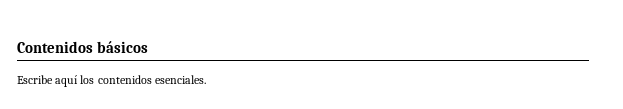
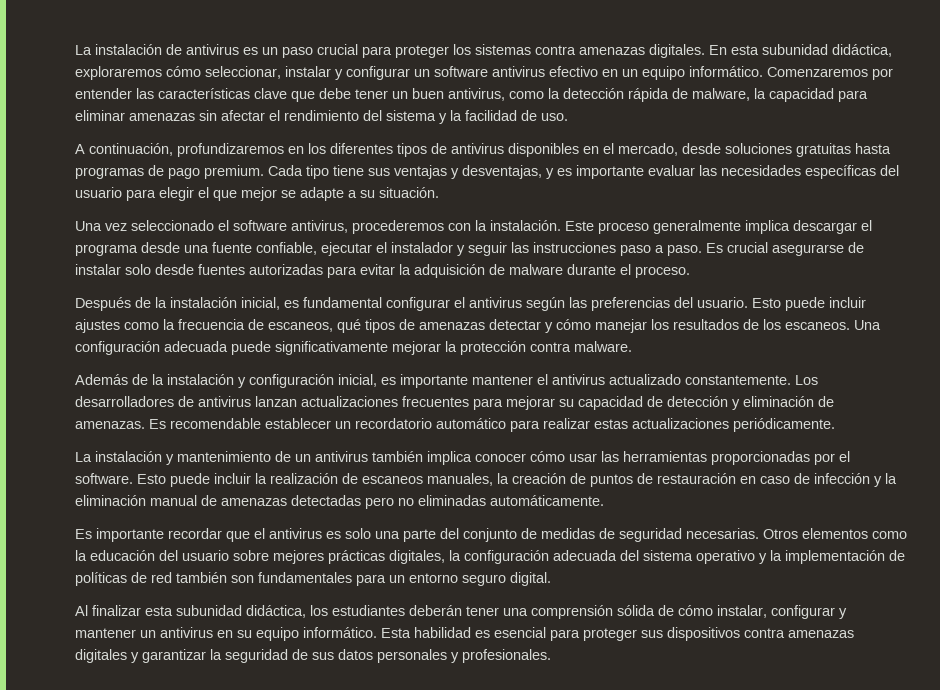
- Contenidos básicos
- Escribe aquí los contenidos esenciales.
+ La instalación de antivirus es un paso crucial para proteger los sistemas contra amenazas digitales. En esta subunidad didáctica, exploraremos cómo seleccionar, instalar y configurar un software antivirus efectivo en un equipo informático. Comenzaremos por entender las características clave que debe tener un buen antivirus, como la detección rápida de malware, la capacidad para eliminar amenazas sin afectar el rendimiento del sistema y la facilidad de uso.
+ A continuación, profundizaremos en los diferentes tipos de antivirus disponibles en el mercado, desde soluciones gratuitas hasta programas de pago premium. Cada tipo tiene sus ventajas y desventajas, y es importante evaluar las necesidades específicas del usuario para elegir el que mejor se adapte a su situación.
+ Una vez seleccionado el software antivirus, procederemos con la instalación. Este proceso generalmente implica descargar el programa desde una fuente confiable, ejecutar el instalador y seguir las instrucciones paso a paso. Es crucial asegurarse de instalar solo desde fuentes autorizadas para evitar la adquisición de malware durante el proceso.
+ Después de la instalación inicial, es fundamental configurar el antivirus según las preferencias del usuario. Esto puede incluir ajustes como la frecuencia de escaneos, qué tipos de amenazas detectar y cómo manejar los resultados de los escaneos. Una configuración adecuada puede significativamente mejorar la protección contra malware.
+ Además de la instalación y configuración inicial, es importante mantener el antivirus actualizado constantemente. Los desarrolladores de antivirus lanzan actualizaciones frecuentes para mejorar su capacidad de detección y eliminación de amenazas. Es recomendable establecer un recordatorio automático para realizar estas actualizaciones periódicamente.
+ La instalación y mantenimiento de un antivirus también implica conocer cómo usar las herramientas proporcionadas por el software. Esto puede incluir la realización de escaneos manuales, la creación de puntos de restauración en caso de infección y la eliminación manual de amenazas detectadas pero no eliminadas automáticamente.
+ Es importante recordar que el antivirus es solo una parte del conjunto de medidas de seguridad necesarias. Otros elementos como la educación del usuario sobre mejores prácticas digitales, la configuración adecuada del sistema operativo y la implementación de políticas de red también son fundamentales para un entorno seguro digital.
+ Al finalizar esta subunidad didáctica, los estudiantes deberán tener una comprensión sólida de cómo instalar, configurar y mantener un antivirus en su equipo informático. Esta habilidad es esencial para proteger sus dispositivos contra amenazas digitales y garantizar la seguridad de sus datos personales y profesionales.

